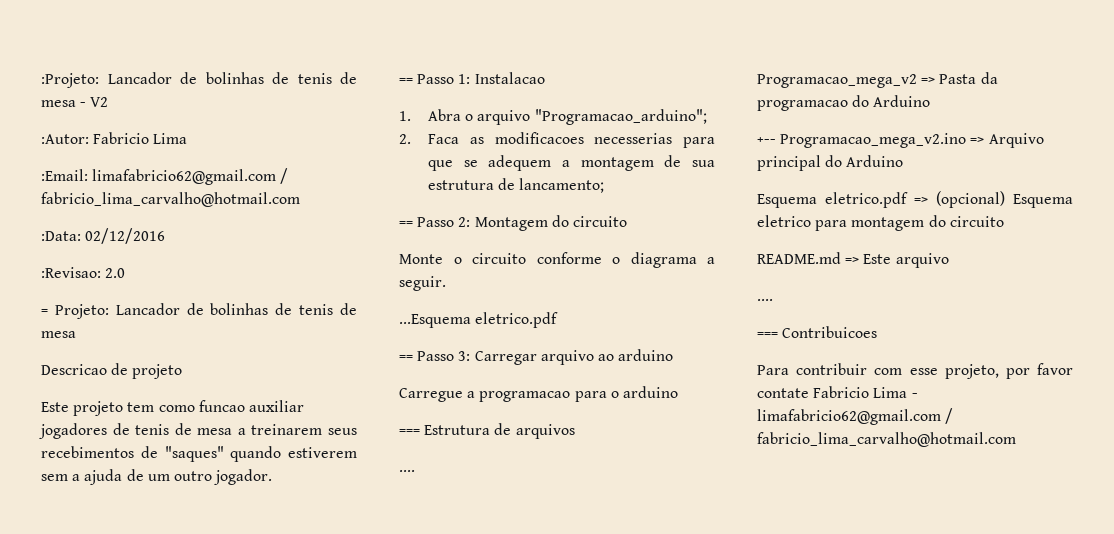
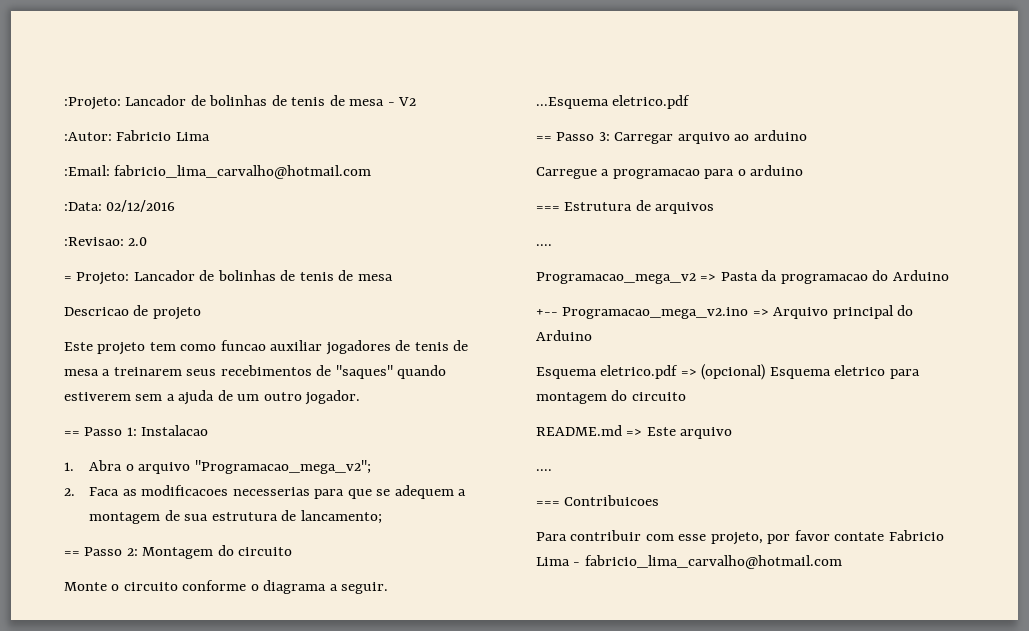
- :Email: limafabricio62@gmail.com / fabricio_lima_carvalho@hotmail.com
+ :Email: fabricio_lima_carvalho@hotmail.com
- 1. Abra o arquivo "Programacao_arduino";
+ 1. Abra o arquivo "Programacao_mega_v2";
- Para contribuir com esse projeto, por favor contate Fabricio Lima - limafabricio62@gmail.com / fabricio_lima_carvalho@hotmail.com
+ Para contribuir com esse projeto, por favor contate Fabricio Lima - fabricio_lima_carvalho@hotmail.com

